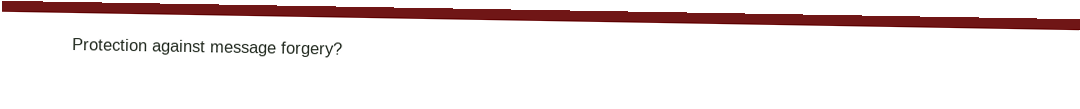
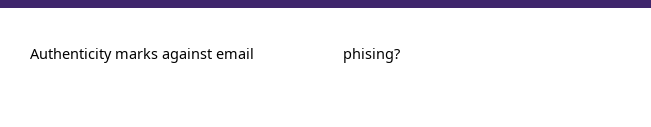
- Protection against message forgery?
+ Authenticity marks against email phising?

